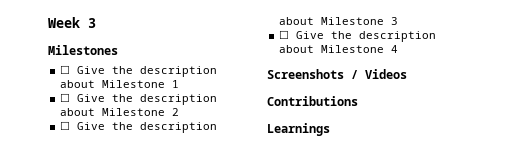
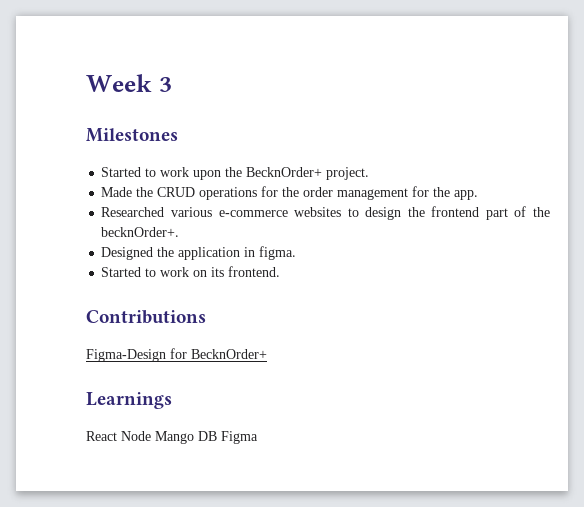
- ☐ Give the description about Milestone 1
- ☐ Give the description about Milestone 2
- ☐ Give the description about Milestone 3
- ☐ Give the description about Milestone 4
- Screenshots / Videos
+ Started to work upon the BecknOrder+ project.
+ Made the CRUD operations for the order management for the app.
+ Researched various e-commerce websites to design the frontend part of the becknOrder+.
+ Designed the application in figma.
+ Started to work on its frontend.
  Contributions
+ Figma-Design for BecknOrder+
  Learnings
+ React Node Mango DB Figma

